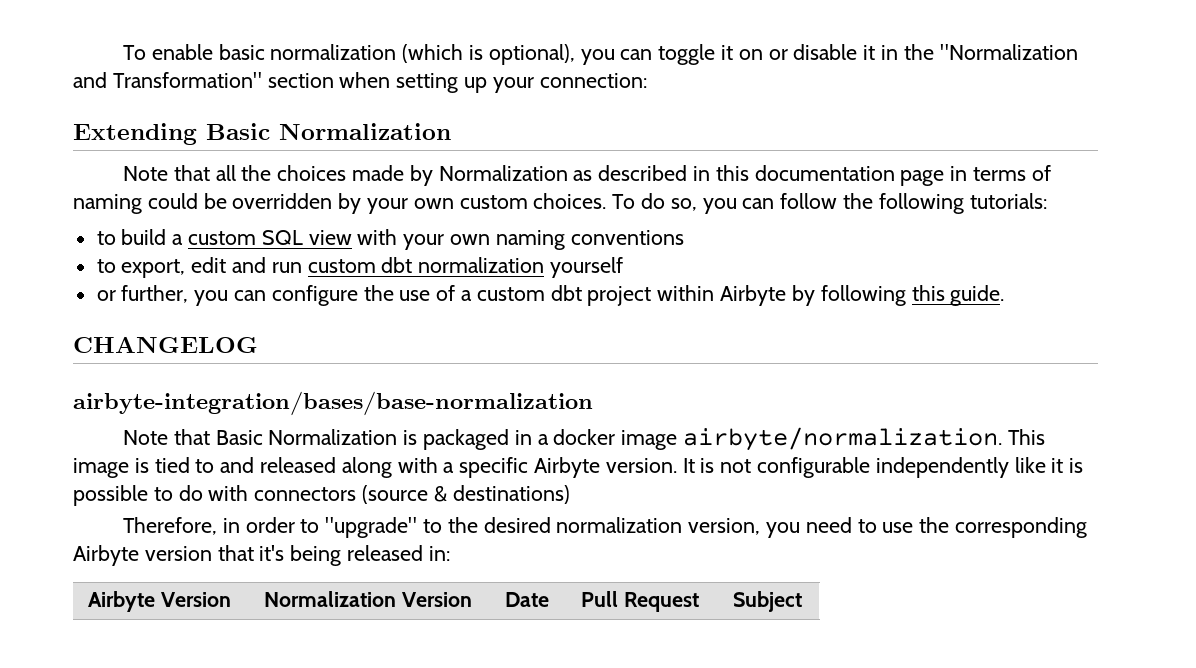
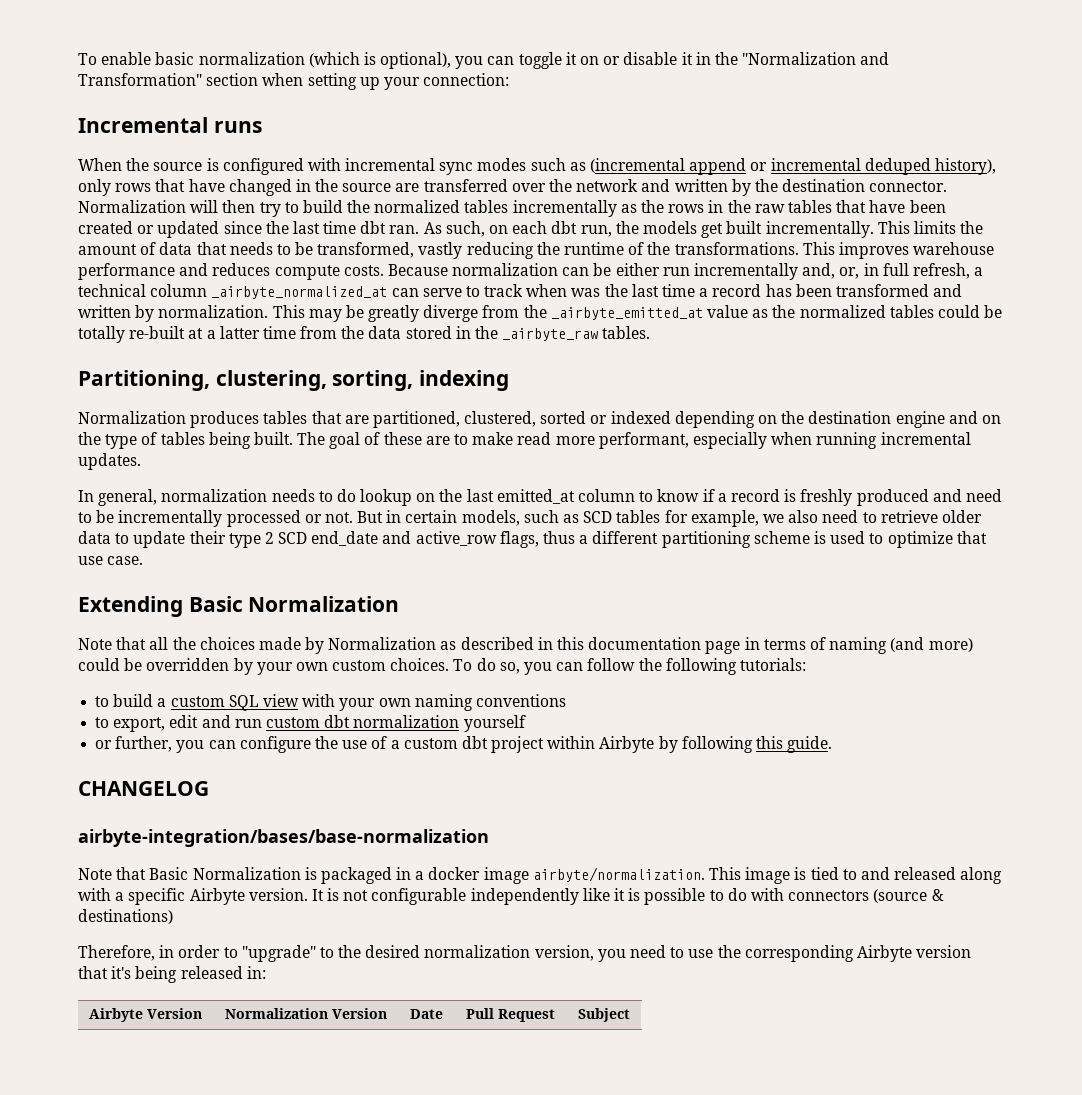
+ Incremental runs
+ When the source is configured with incremental sync modes such as (incremental append or incremental deduped history), only rows that have changed in the source are transferred over the network and written by the destination connector. Normalization will then try to build the normalized tables incrementally as the rows in the raw tables that have been created or updated since the last time dbt ran. As such, on each dbt run, the models get built incrementally. This limits the amount of data that needs to be transformed, vastly reducing the runtime of the transformations. This improves warehouse performance and reduces compute costs. Because normalization can be either run incrementally and, or, in full refresh, a technical column _airbyte_normalized_at can serve to track when was the last time a record has been transformed and written by normalization. This may be greatly diverge from the _airbyte_emitted_at value as the normalized tables could be totally re-built at a latter time from the data stored in the _airbyte_raw tables.
+ Partitioning, clustering, sorting, indexing
+ Normalization produces tables that are partitioned, clustered, sorted or indexed depending on the destination engine and on the type of tables being built. The goal of these are to make read more performant, especially when running incremental updates.
+ In general, normalization needs to do lookup on the last emitted_at column to know if a record is freshly produced and need to be incrementally processed or not. But in certain models, such as SCD tables for example, we also need to retrieve older data to update their type 2 SCD end_date and active_row flags, thus a different partitioning scheme is used to optimize that use case.
- Note that all the choices made by Normalization as described in this documentation page in terms of naming could be overridden by your own custom choices.
+ Note that all the choices made by Normalization as described in this documentation page in terms of naming (and more) could be overridden by your own custom choices.

